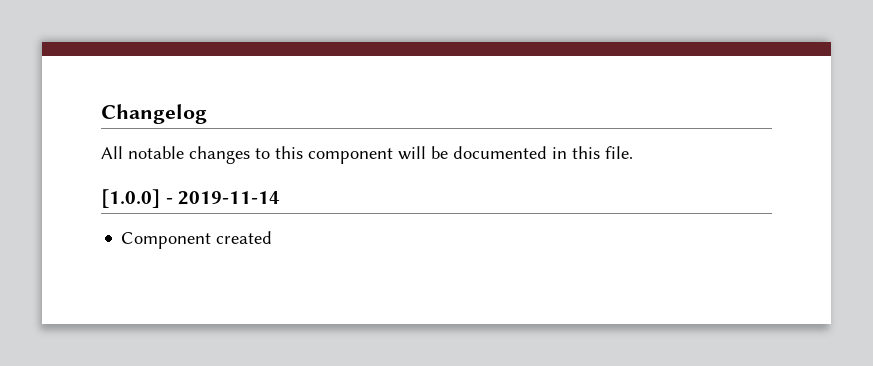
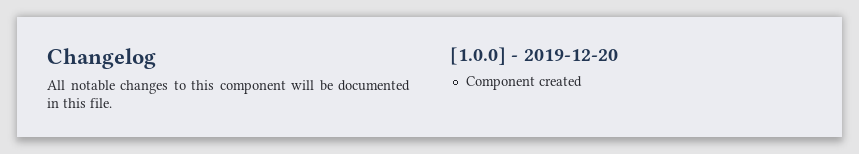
- [1.0.0] - 2019-11-14
+ [1.0.0] - 2019-12-20

